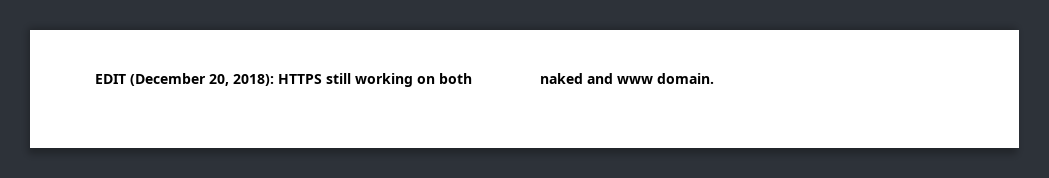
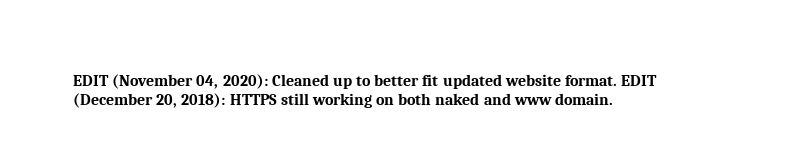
- EDIT (December 20, 2018): HTTPS still working on both naked and www domain.
+ EDIT (November 04, 2020): Cleaned up to better fit updated website format. EDIT (December 20, 2018): HTTPS still working on both naked and www domain.

